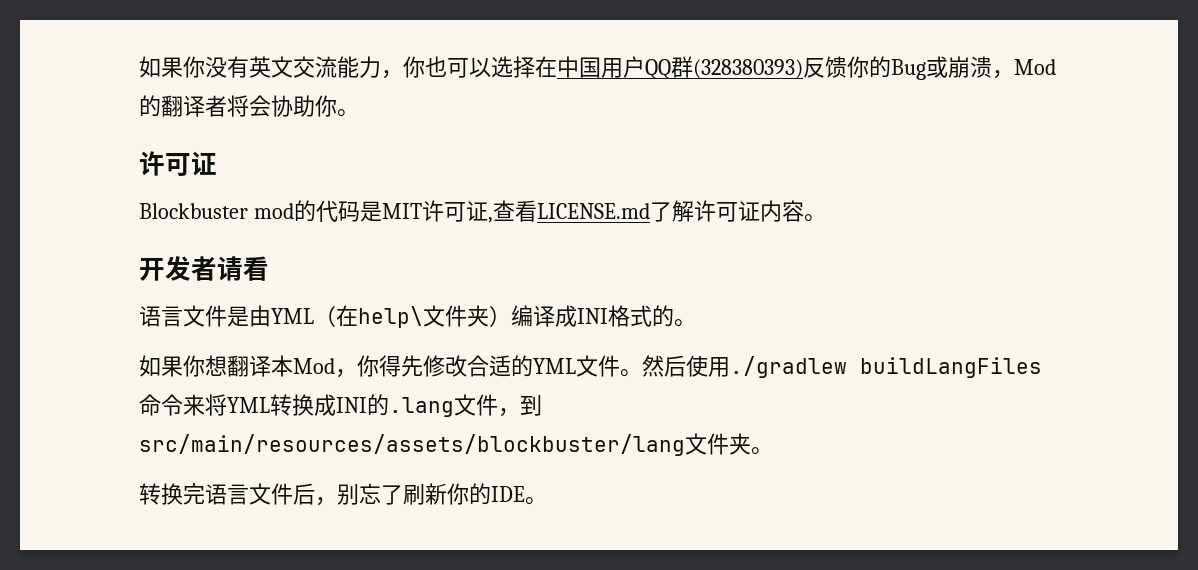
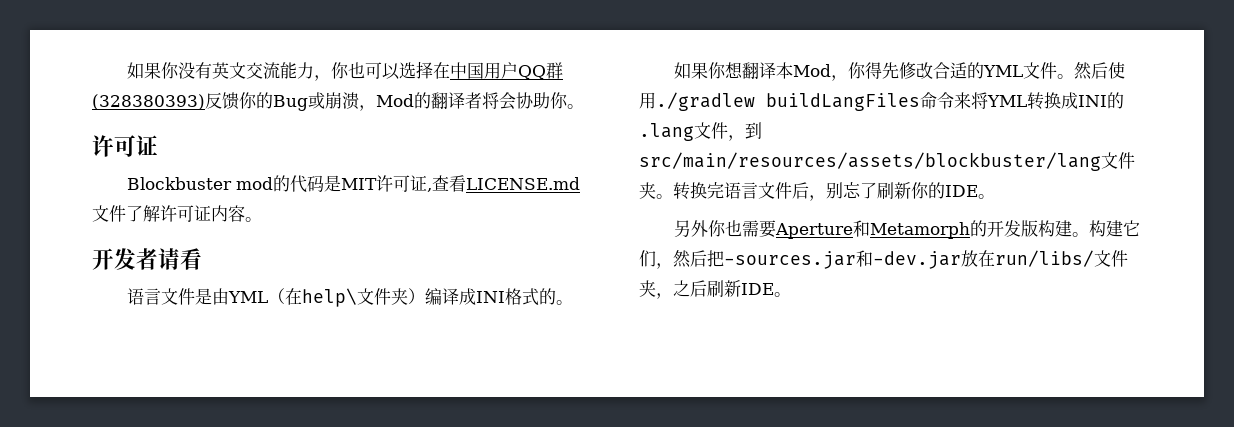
- Blockbuster mod的代码是MIT许可证,查看LICENSE.md了解许可证内容。
+ Blockbuster mod的代码是MIT许可证,查看LICENSE.md文件了解许可证内容。
- 然后使用./gradlew buildLangFiles命令来将YML转换成INI的.lang文件，到src/main/resources/assets/blockbuster/lang文件夹。
- 转换完语言文件后，别忘了刷新你的IDE。
+ 然后使用./gradlew buildLangFiles命令来将YML转换成INI的.lang文件，到src/main/resources/assets/blockbuster/lang文件夹。转换完语言文件后，别忘了刷新你的IDE。
+ 另外你也需要Aperture和Metamorph的开发版构建。构建它们，然后把-sources.jar和-dev.jar放在run/libs/文件夹，之后刷新IDE。

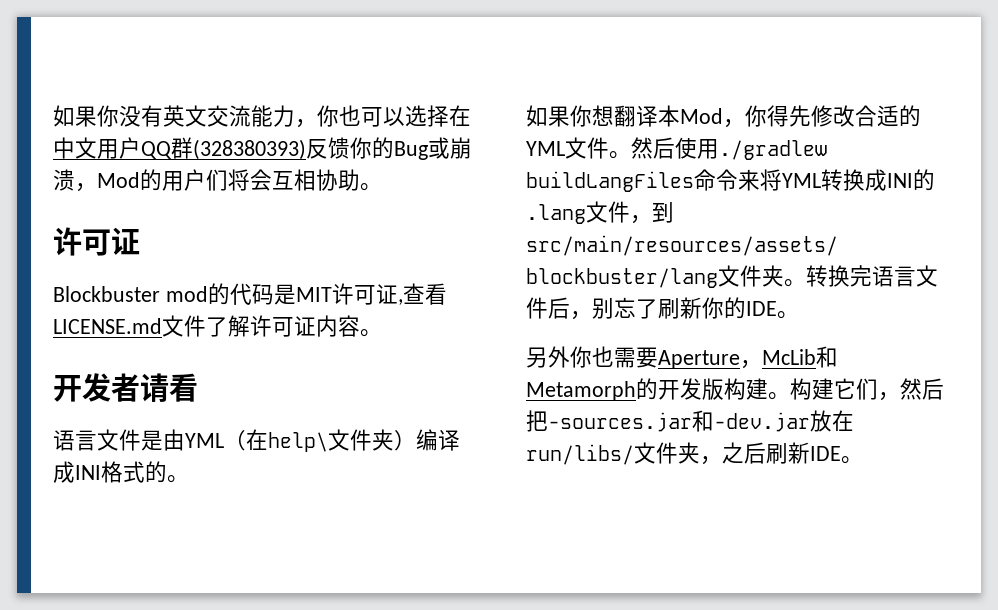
- 如果你没有英文交流能力，你也可以选择在中国用户QQ群(328380393)反馈你的Bug或崩溃，Mod的翻译者将会协助你。
+ 如果你没有英文交流能力，你也可以选择在中文用户QQ群(328380393)反馈你的Bug或崩溃，Mod的用户们将会互相协助。
- 另外你也需要Aperture和Metamorph的开发版构建。
+ 另外你也需要Aperture，McLib和Metamorph的开发版构建。

